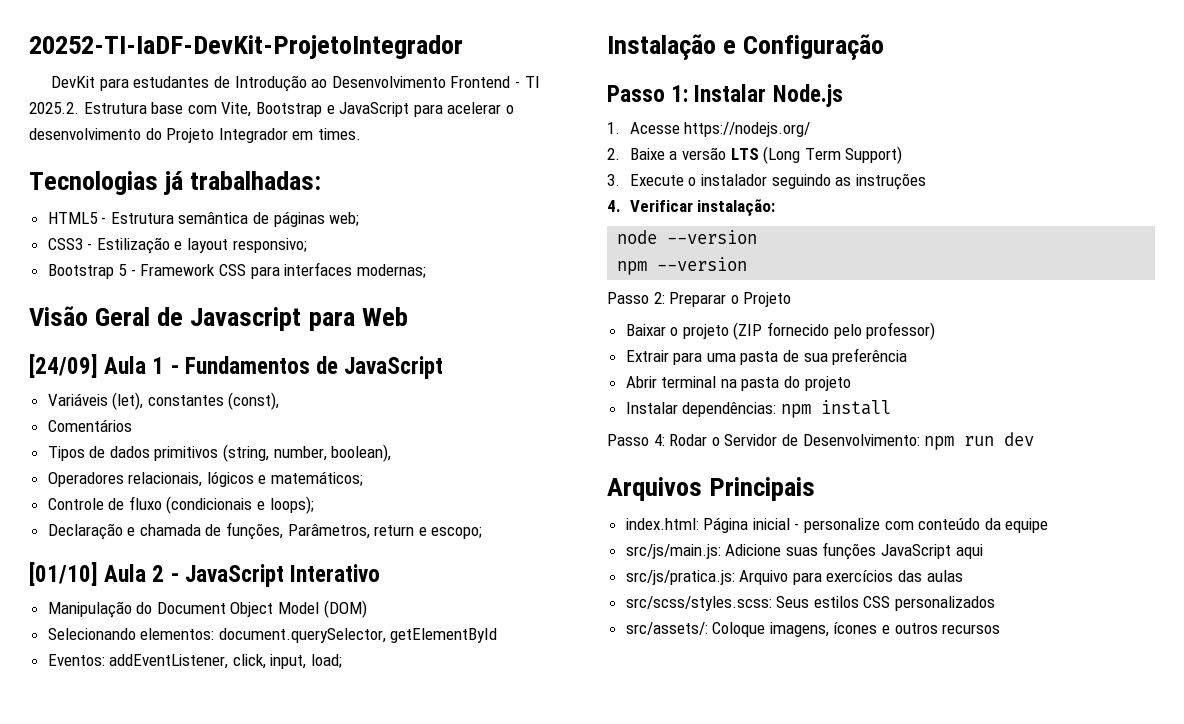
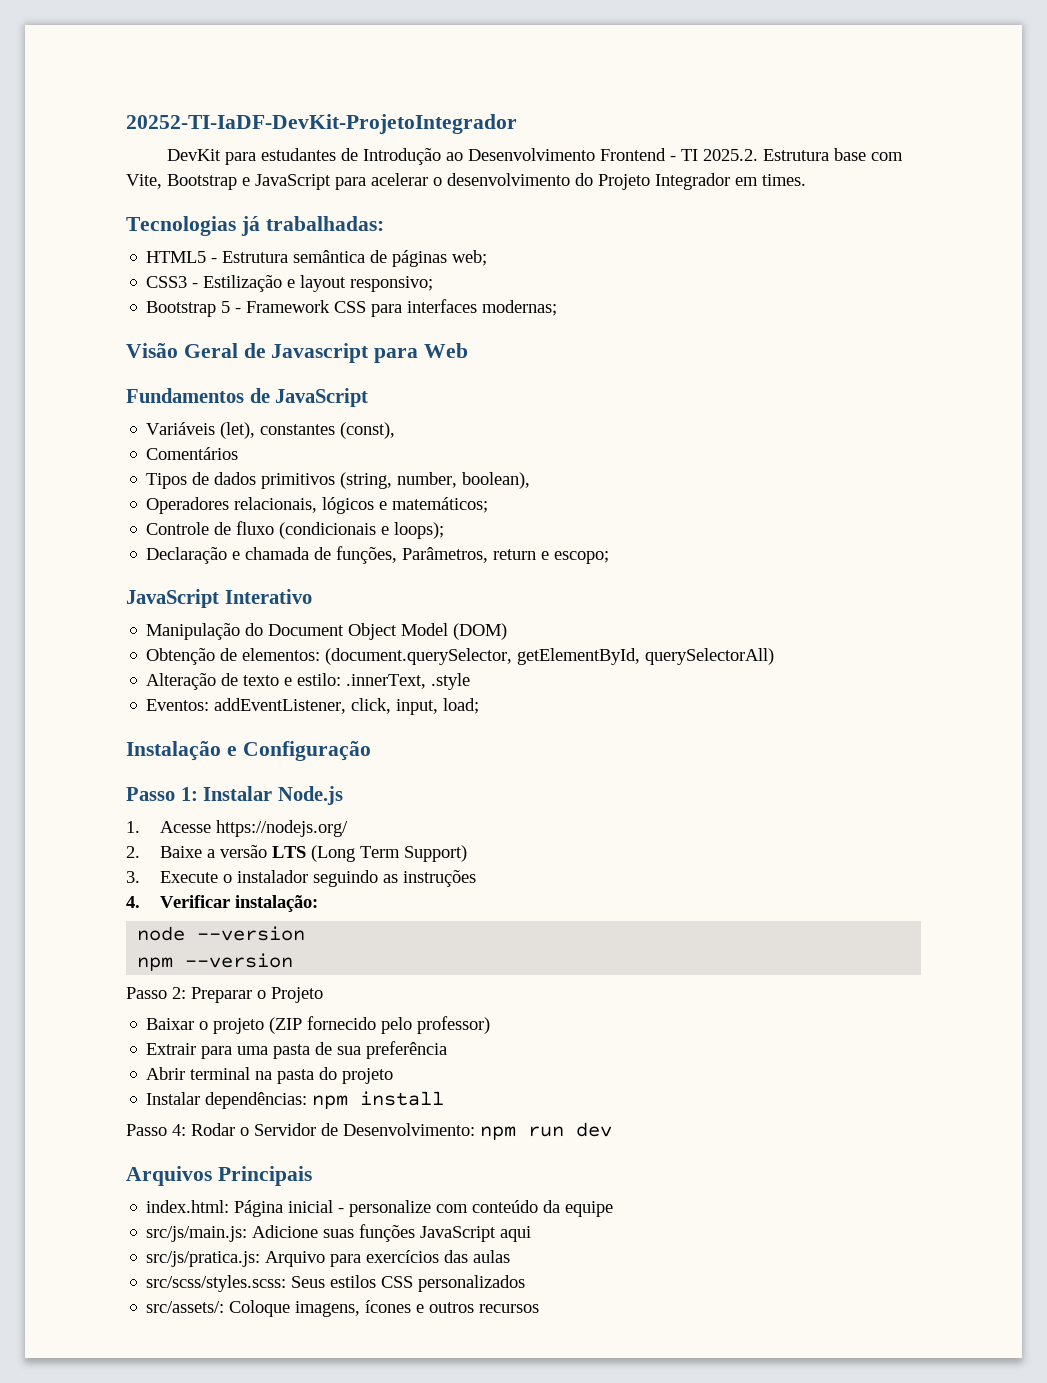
- [24/09] Aula 1 - Fundamentos de JavaScript
+ Fundamentos de JavaScript
- [01/10] Aula 2 - JavaScript Interativo
+ JavaScript Interativo
- Selecionando elementos: document.querySelector, getElementById
+ Obtenção de elementos: (document.querySelector, getElementById, querySelectorAll)
+ Alteração de texto e estilo: .innerText, .style

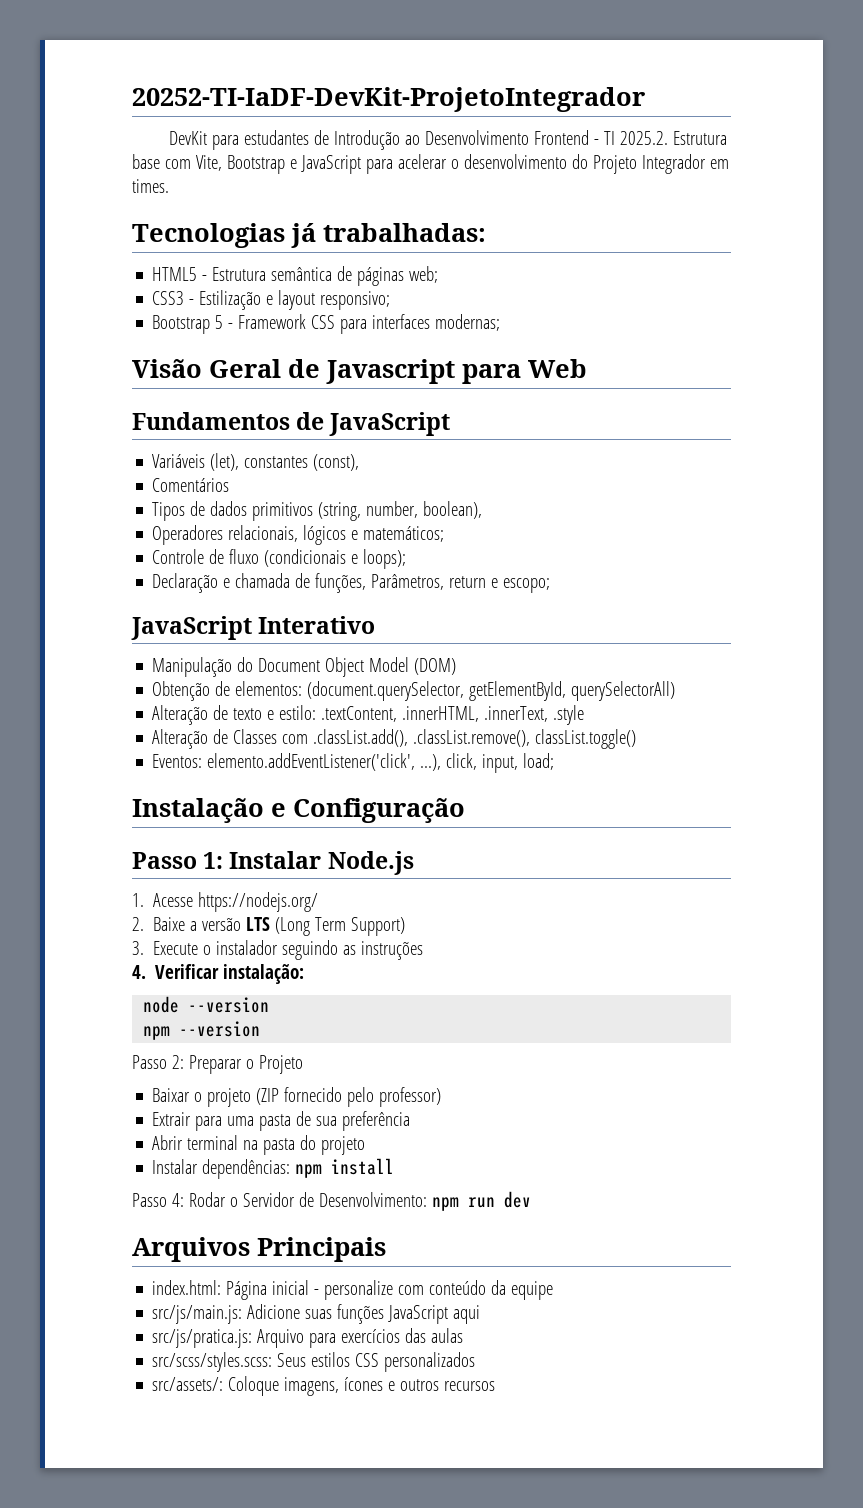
- Alteração de texto e estilo: .innerText, .style
+ Alteração de texto e estilo: .textContent, .innerHTML, .innerText, .style
+ Alteração de Classes com .classList.add(), .classList.remove(), classList.toggle()
- Eventos: addEventListener, click, input, load;
+ Eventos: elemento.addEventListener('click', ...), click, input, load;

